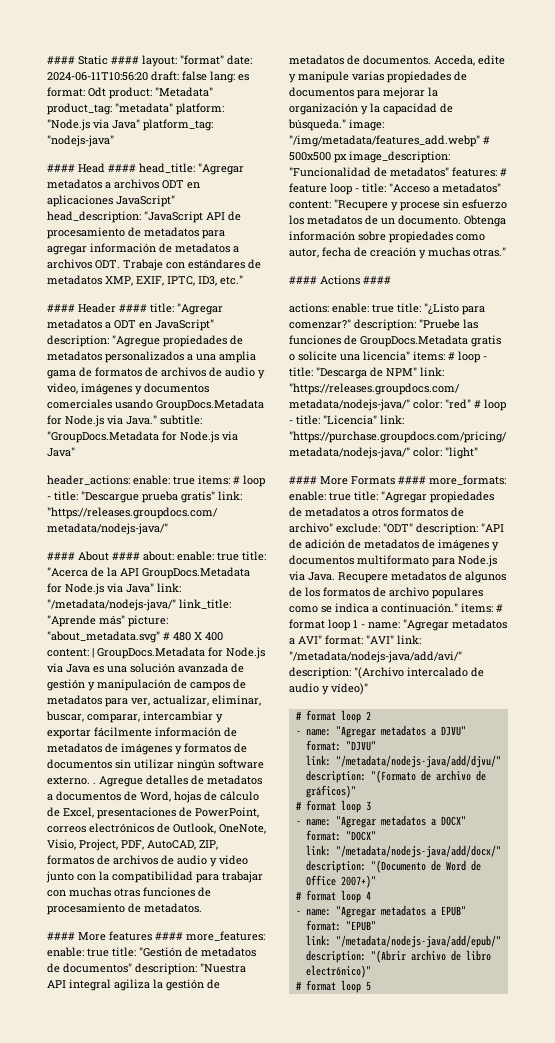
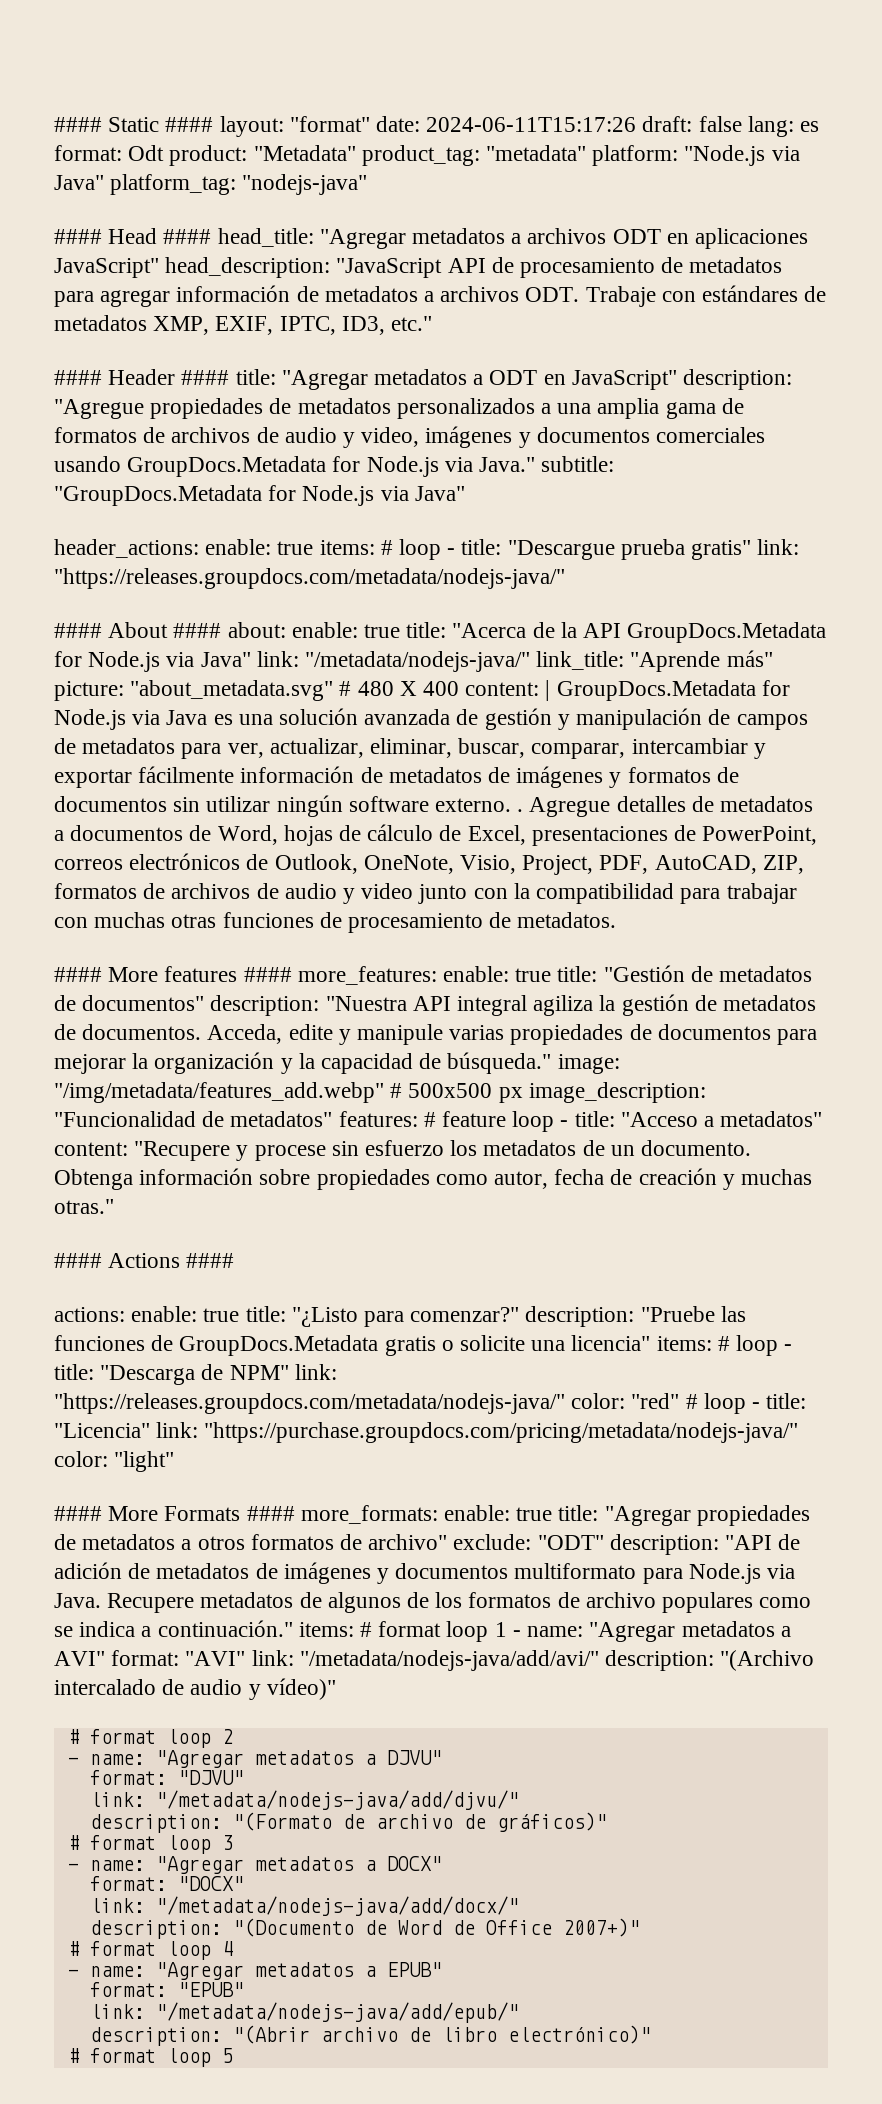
- #### Static #### layout: "format" date: 2024-06-11T10:56:20 draft: false lang: es format: Odt product: "Metadata" product_tag: "metadata" platform: "Node.js via Java" platform_tag: "nodejs-java"
+ #### Static #### layout: "format" date: 2024-06-11T15:17:26 draft: false lang: es format: Odt product: "Metadata" product_tag: "metadata" platform: "Node.js via Java" platform_tag: "nodejs-java"

